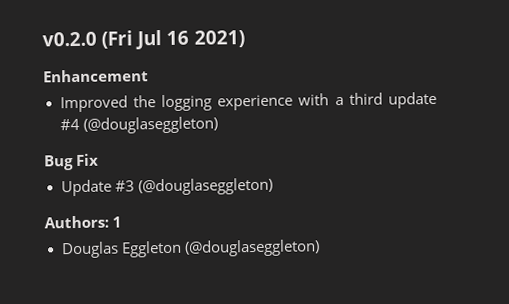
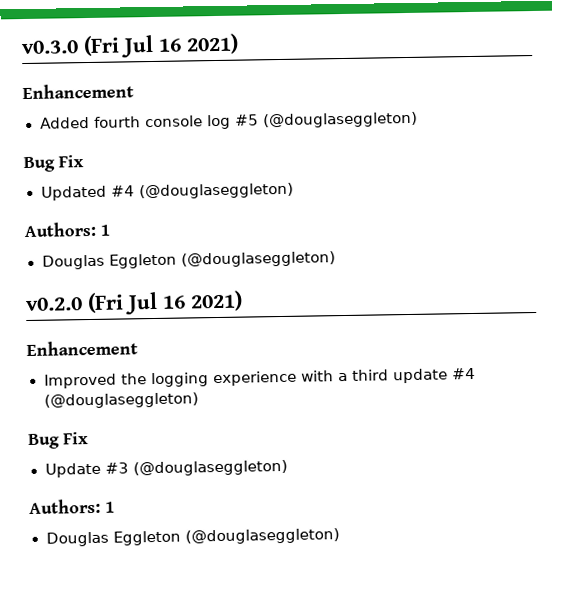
+ v0.3.0 (Fri Jul 16 2021)
+ Enhancement
+ Added fourth console log #5 (@douglaseggleton)
+ Bug Fix
+ Updated #4 (@douglaseggleton)
+ Authors: 1
+ Douglas Eggleton (@douglaseggleton)

